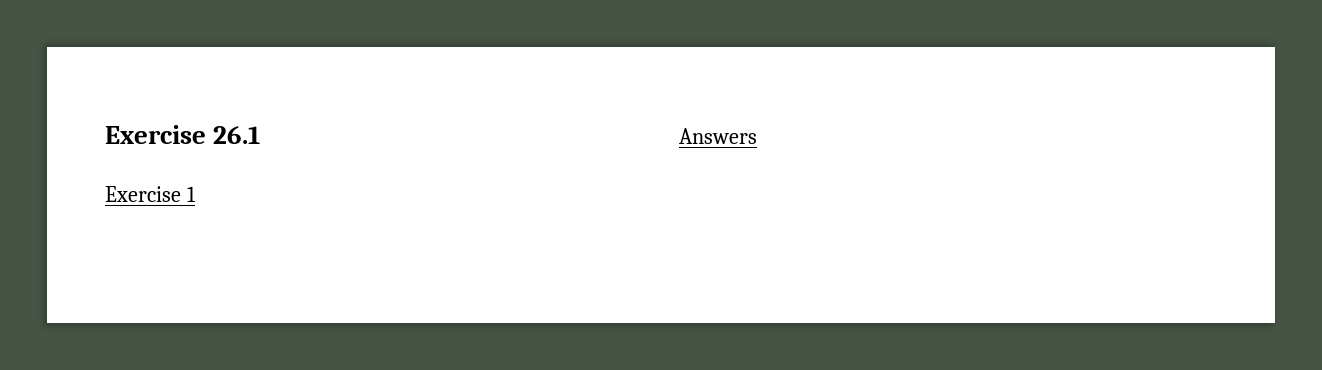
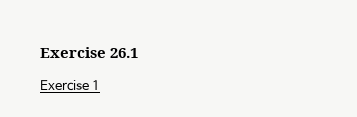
- Answers

